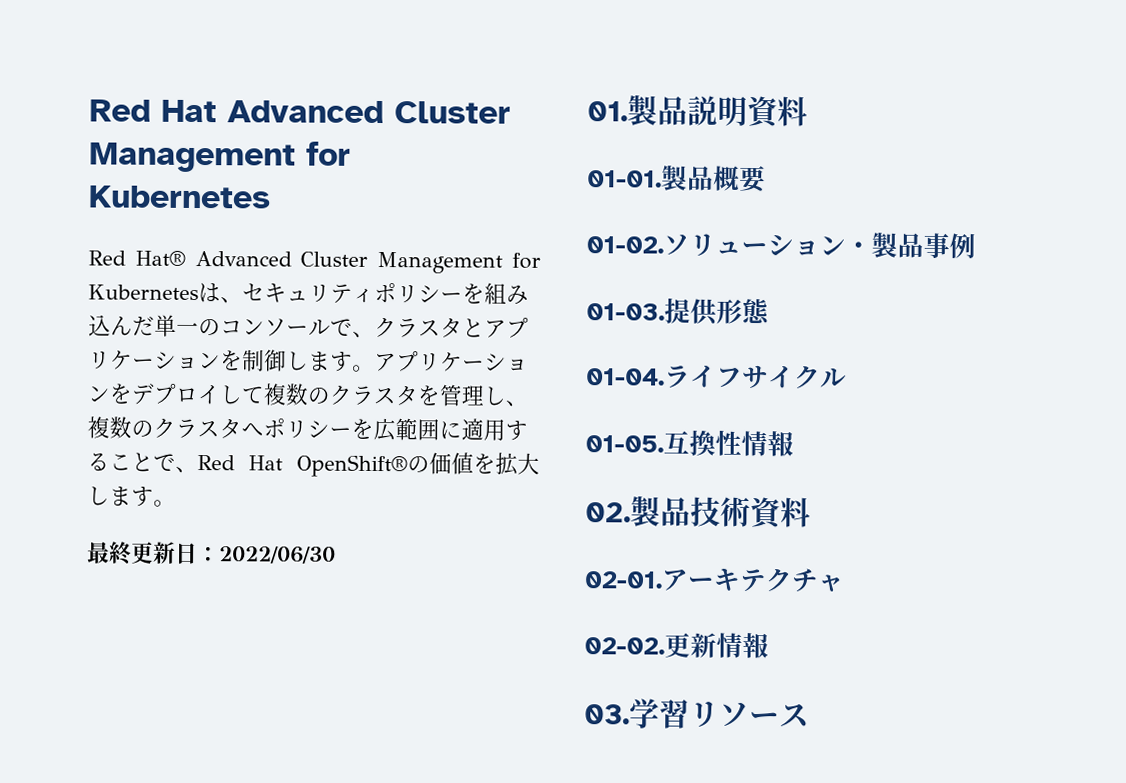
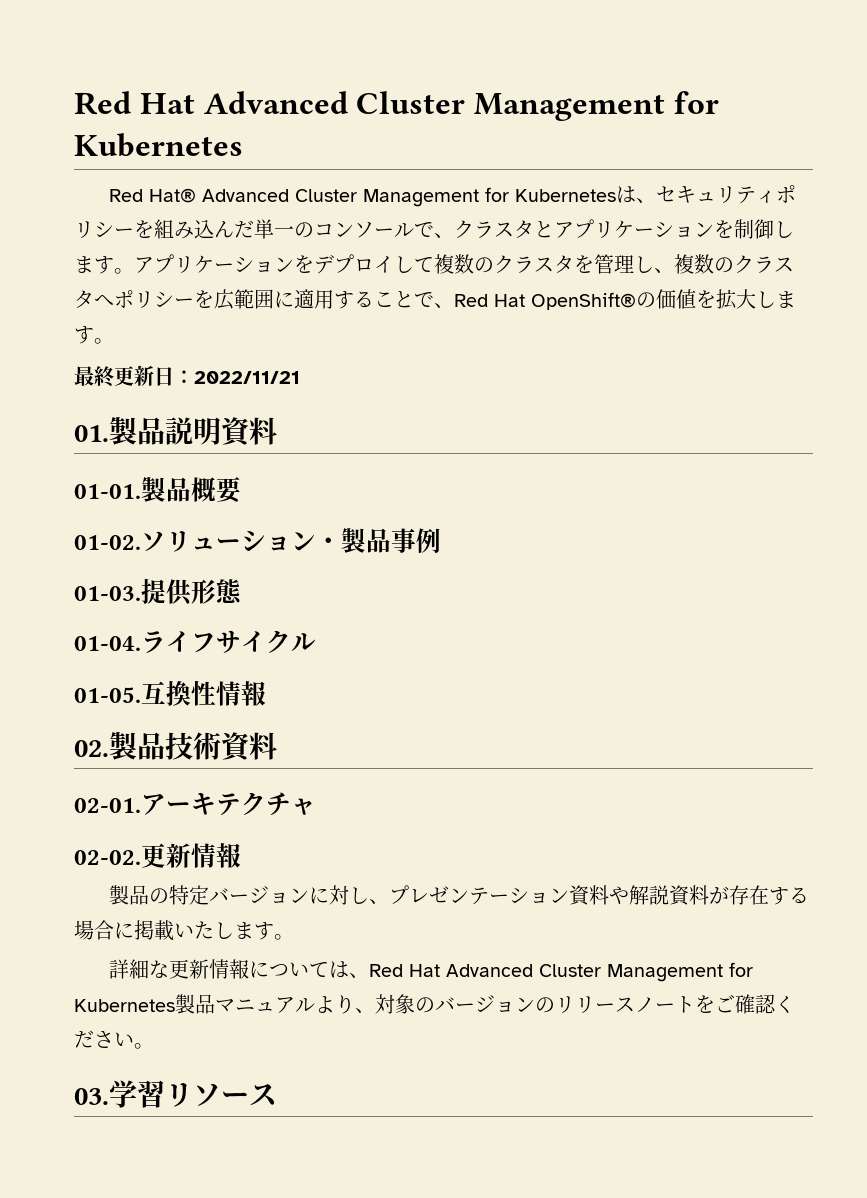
- 最終更新日：2022/06/30
+ 最終更新日：2022/11/21
+ 製品の特定バージョンに対し、プレゼンテーション資料や解説資料が存在する場合に掲載いたします。
+ 詳細な更新情報については、Red Hat Advanced Cluster Management for Kubernetes製品マニュアルより、対象のバージョンのリリースノートをご確認ください。

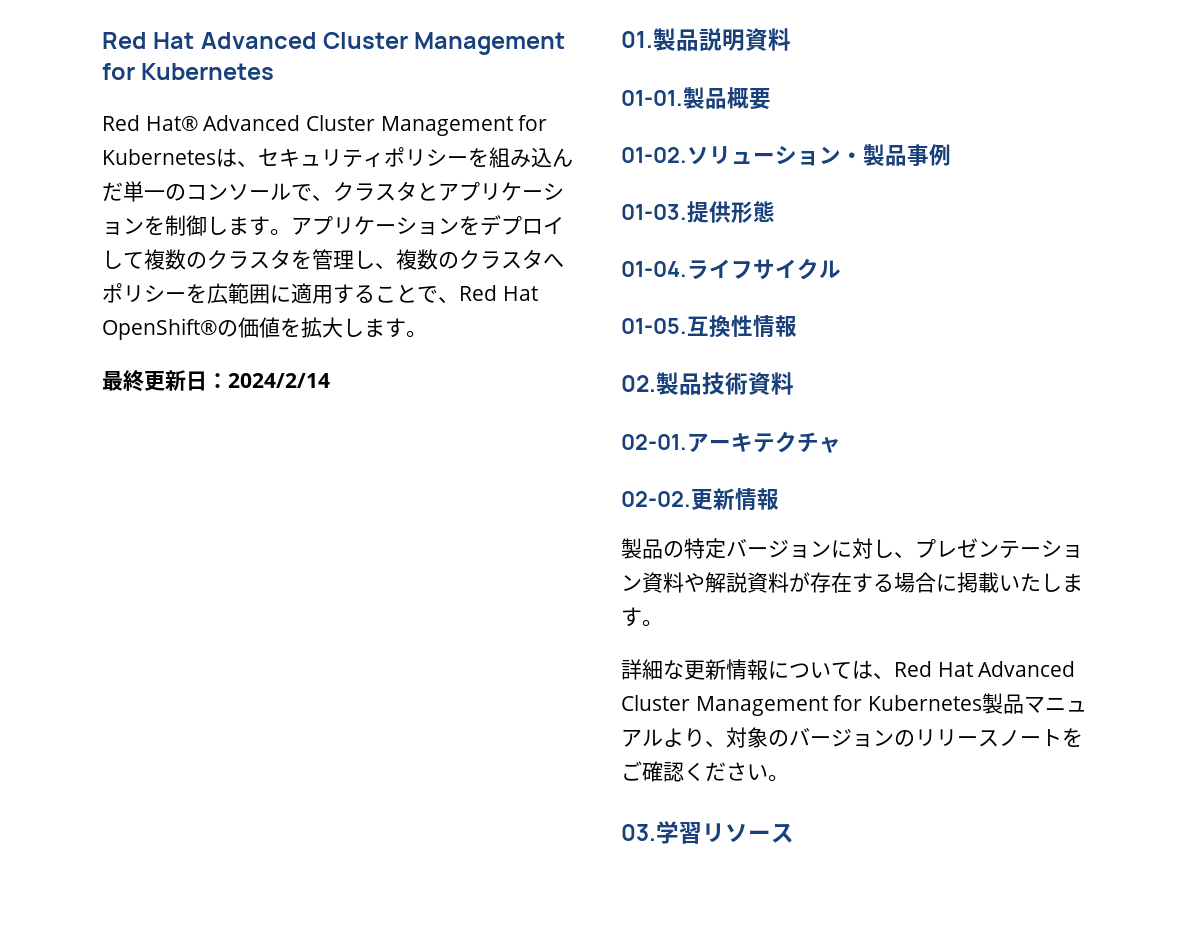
- 最終更新日：2022/11/21
+ 最終更新日：2024/2/14

